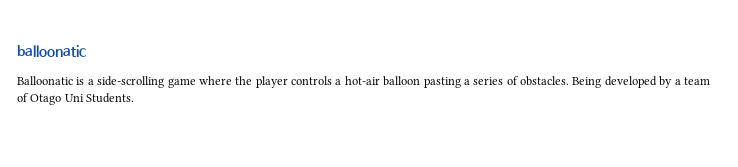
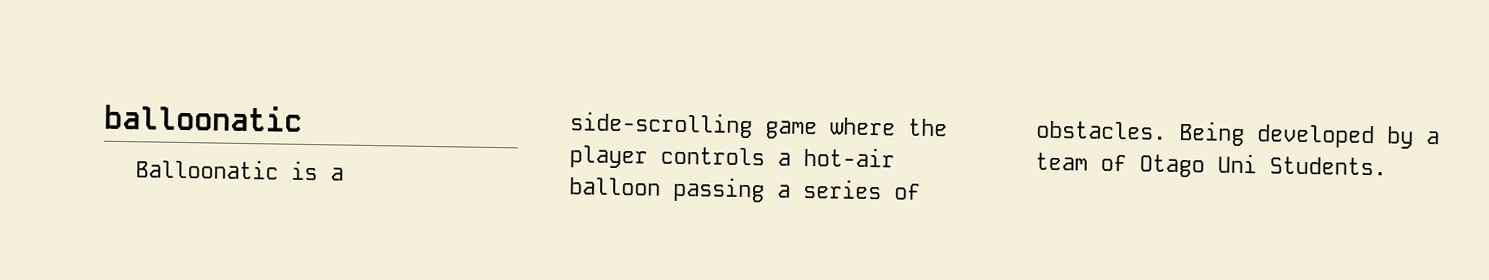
- Balloonatic is a side-scrolling game where the player controls a hot-air balloon pasting a series of obstacles.
+ Balloonatic is a side-scrolling game where the player controls a hot-air balloon passing a series of obstacles.

